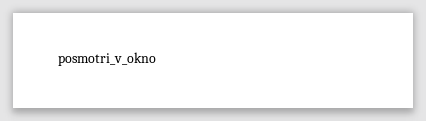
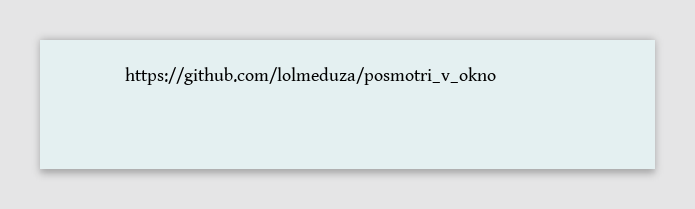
- posmotri_v_okno
+ https://github.com/lolmeduza/posmotri_v_okno

